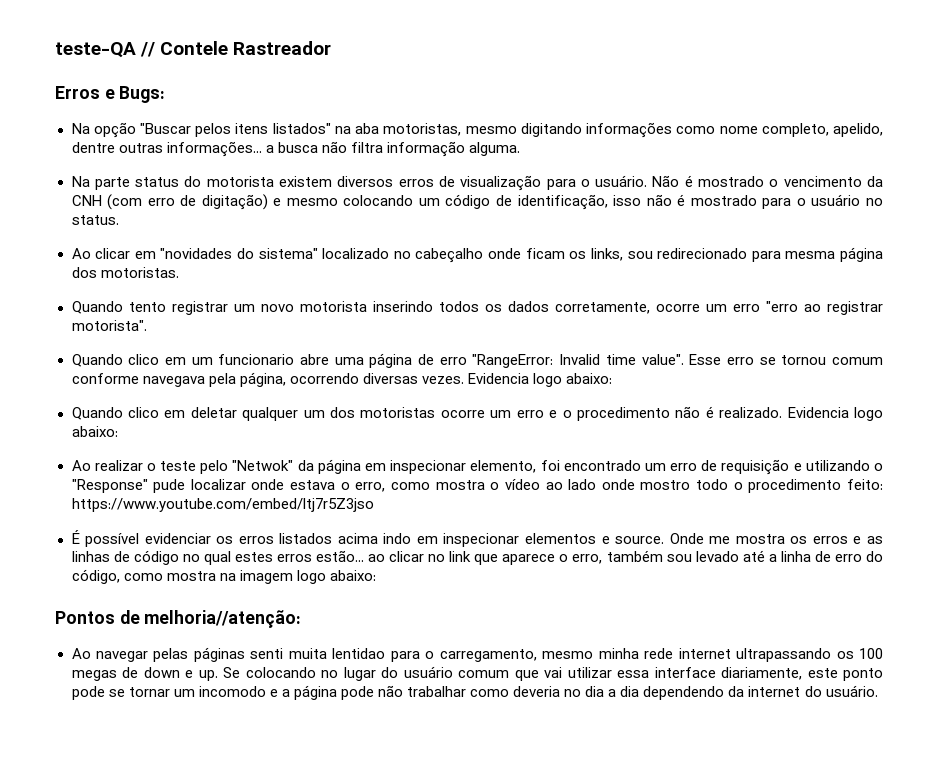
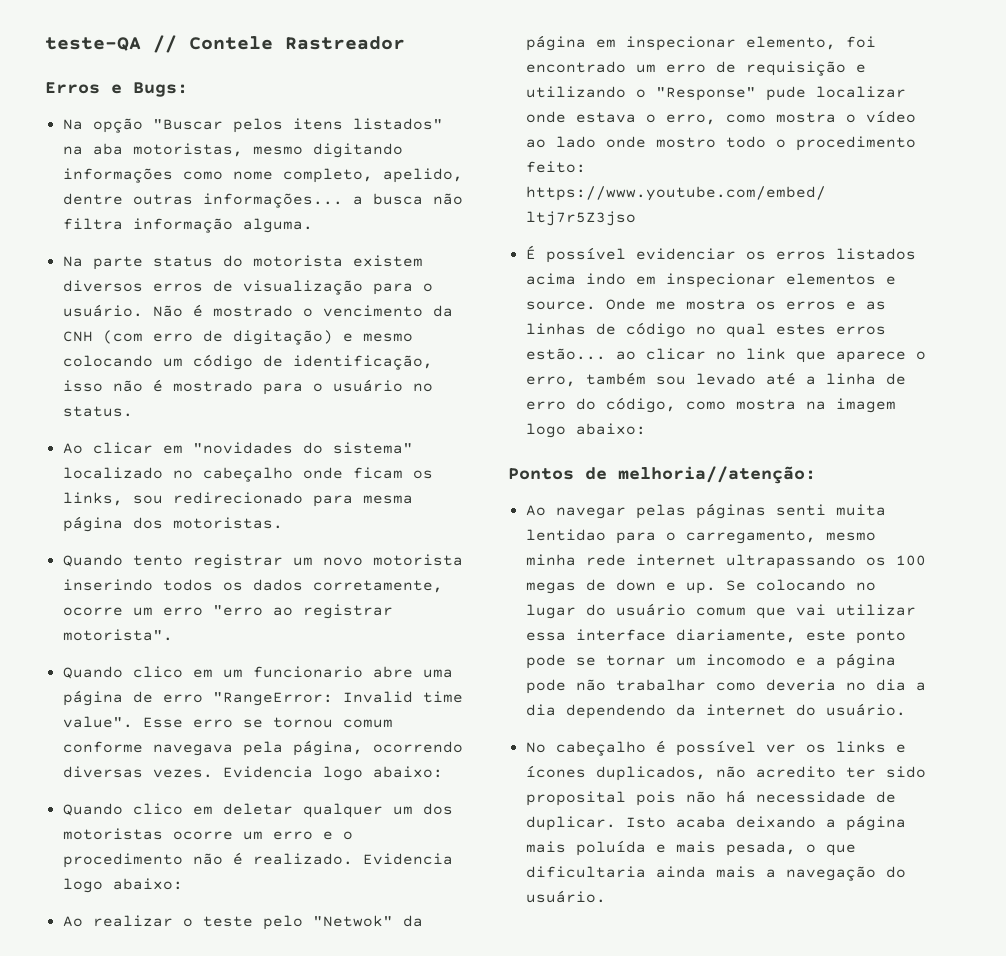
+ No cabeçalho é possível ver os links e ícones duplicados, não acredito ter sido proposital pois não há necessidade de duplicar. Isto acaba deixando a página mais poluída e mais pesada, o que dificultaria ainda mais a navegação do usuário.

